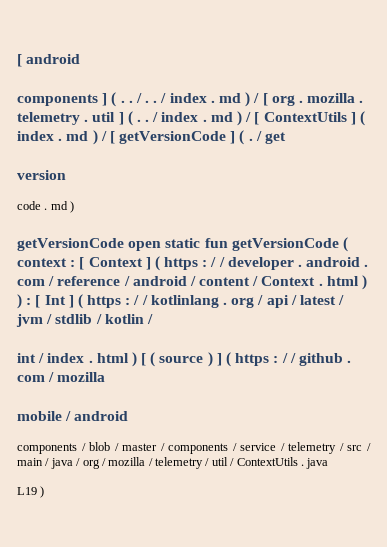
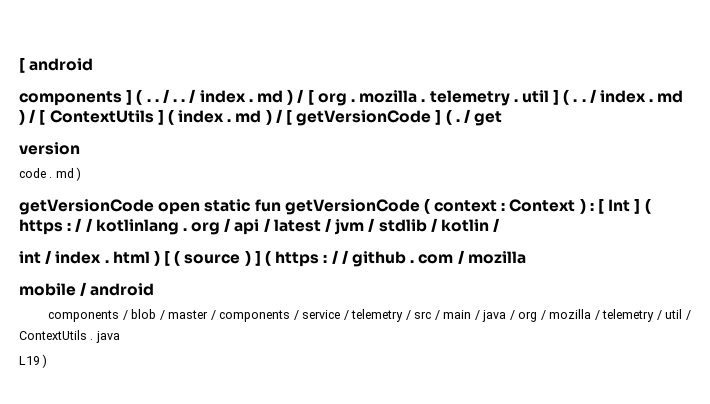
- getVersionCode open static fun getVersionCode ( context : [ Context ] ( https : / / developer . android . com / reference / android / content / Context . html ) ) : [ Int ] ( https : / / kotlinlang . org / api / latest / jvm / stdlib / kotlin /
+ getVersionCode open static fun getVersionCode ( context : Context ) : [ Int ] ( https : / / kotlinlang . org / api / latest / jvm / stdlib / kotlin /

